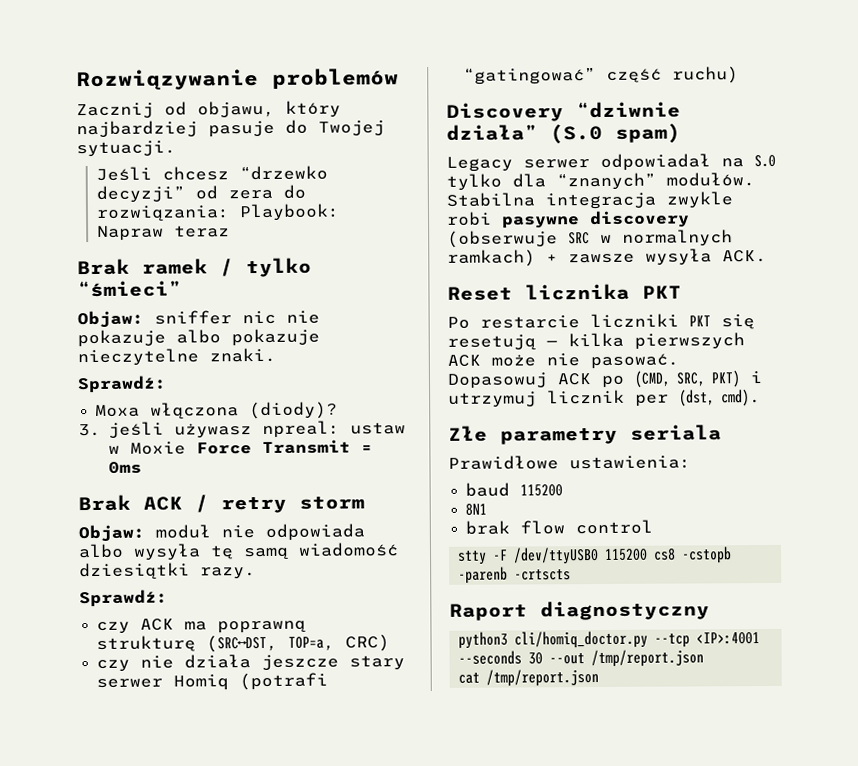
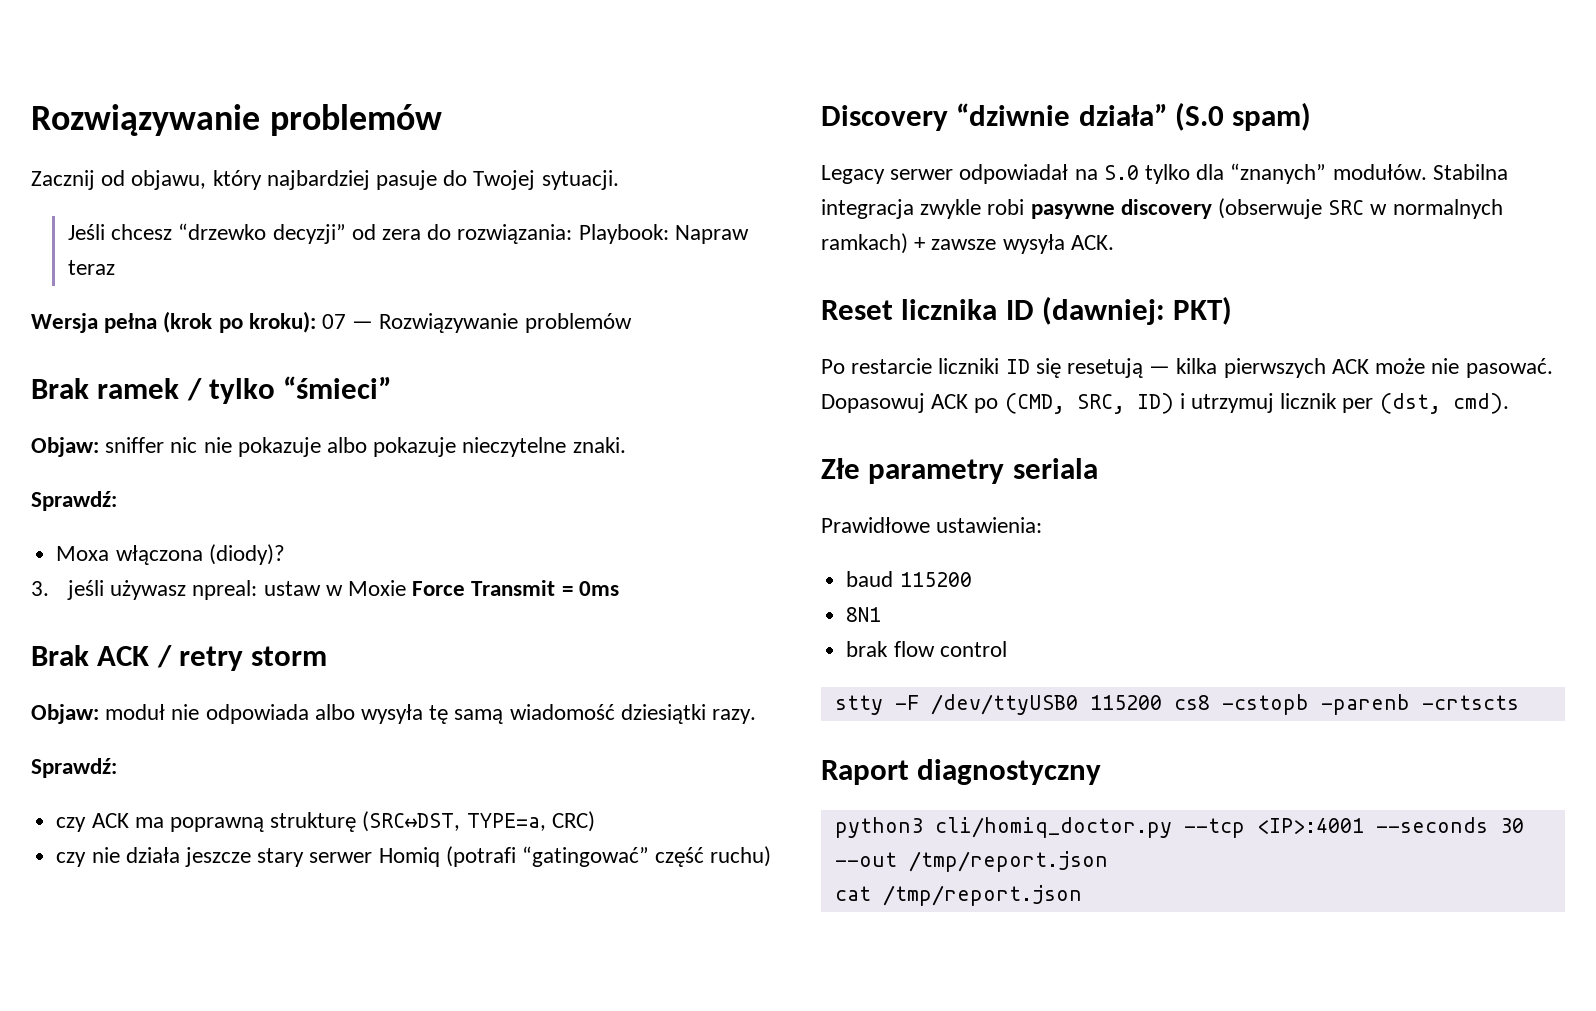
+ Wersja pełna (krok po kroku): 07 — Rozwiązywanie problemów
- czy ACK ma poprawną strukturę (SRC↔DST, TOP=a, CRC)
+ czy ACK ma poprawną strukturę (SRC↔DST, TYPE=a, CRC)
- Reset licznika PKT
+ Reset licznika ID (dawniej: PKT)
- Po restarcie liczniki PKT się resetują — kilka pierwszych ACK może nie pasować.
+ Po restarcie liczniki ID się resetują — kilka pierwszych ACK może nie pasować.
- Dopasowuj ACK po (CMD, SRC, PKT) i utrzymuj licznik per (dst, cmd).
+ Dopasowuj ACK po (CMD, SRC, ID) i utrzymuj licznik per (dst, cmd).

